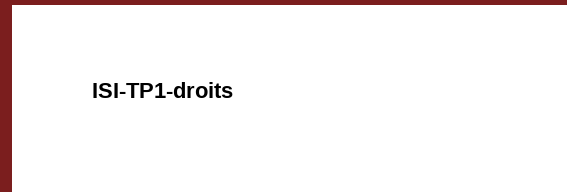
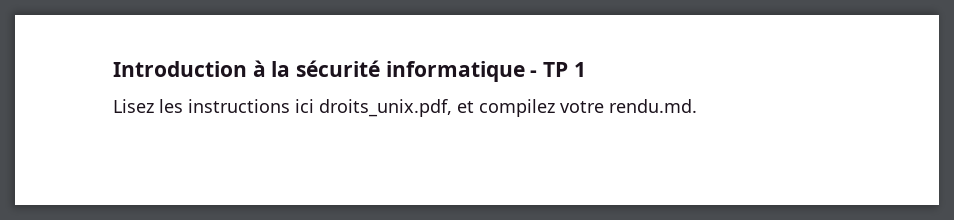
- ISI-TP1-droits
+ Introduction à la sécurité informatique - TP 1
+ Lisez les instructions ici droits_unix.pdf, et compilez votre rendu.md.

